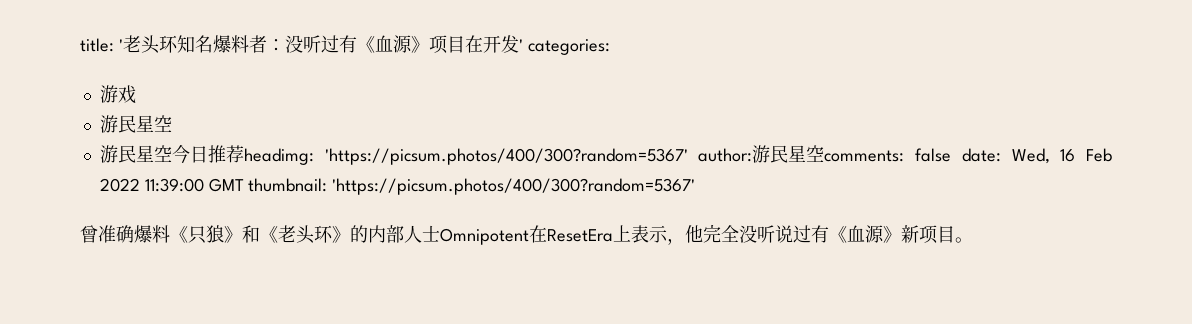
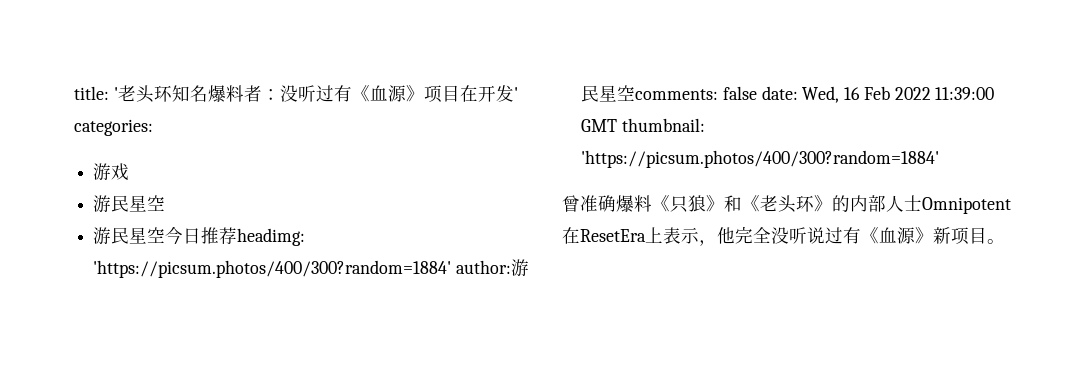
- 游民星空今日推荐headimg: 'https://picsum.photos/400/300?random=5367' author:游民星空comments: false date: Wed, 16 Feb 2022 11:39:00 GMT thumbnail: 'https://picsum.photos/400/300?random=5367'
+ 游民星空今日推荐headimg: 'https://picsum.photos/400/300?random=1884' author:游民星空comments: false date: Wed, 16 Feb 2022 11:39:00 GMT thumbnail: 'https://picsum.photos/400/300?random=1884'

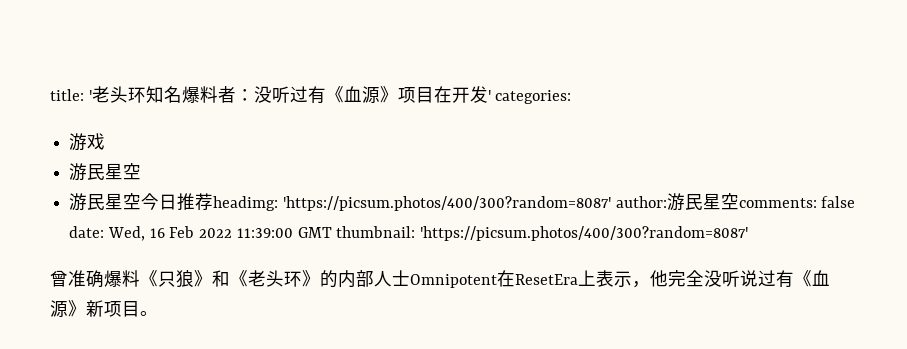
- 游民星空今日推荐headimg: 'https://picsum.photos/400/300?random=1884' author:游民星空comments: false date: Wed, 16 Feb 2022 11:39:00 GMT thumbnail: 'https://picsum.photos/400/300?random=1884'
+ 游民星空今日推荐headimg: 'https://picsum.photos/400/300?random=8087' author:游民星空comments: false date: Wed, 16 Feb 2022 11:39:00 GMT thumbnail: 'https://picsum.photos/400/300?random=8087'

